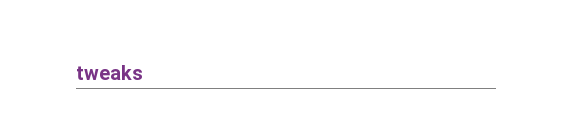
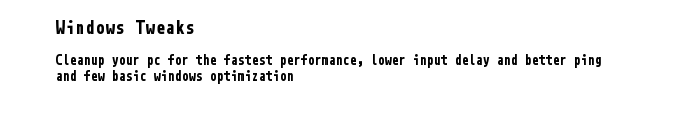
- tweaks
+ Windows Tweaks
+ Cleanup your pc for the fastest performance, lower input delay and better ping and few basic windows optimization

